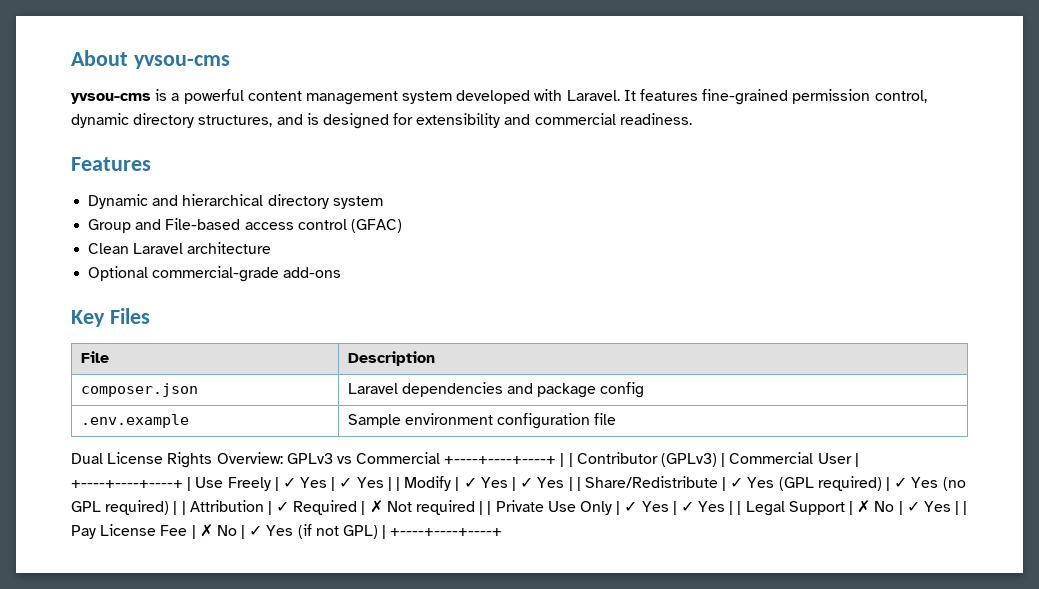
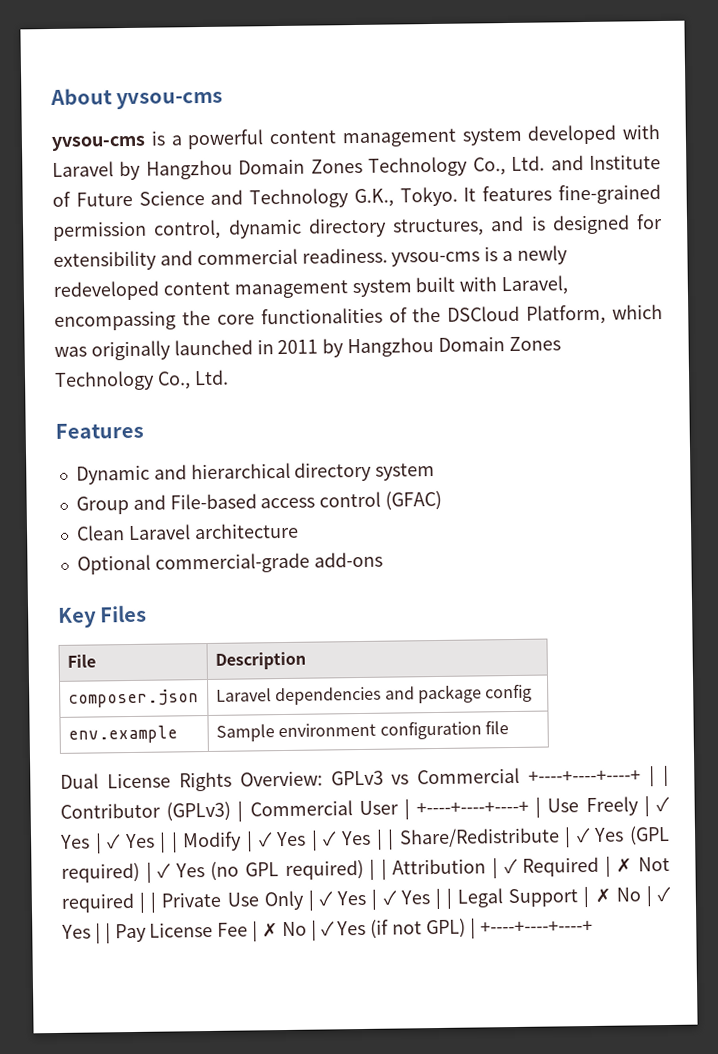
- yvsou-cms is a powerful content management system developed with Laravel.
+ yvsou-cms is a powerful content management system developed with Laravel by Hangzhou Domain Zones Technology Co., Ltd. and Institute of Future Science and Technology G.K., Tokyo.
- It features fine-grained permission control, dynamic directory structures, and is designed for extensibility and commercial readiness.
+ It features fine-grained permission control, dynamic directory structures, and is designed for extensibility and commercial readiness. yvsou-cms is a newly redeveloped content management system built with Laravel, encompassing the core functionalities of the DSCloud Platform, which was originally launched in 2011 by Hangzhou Domain Zones Technology Co., Ltd.
- .env.example | Sample environment configuration file
+ env.example | Sample environment configuration file

